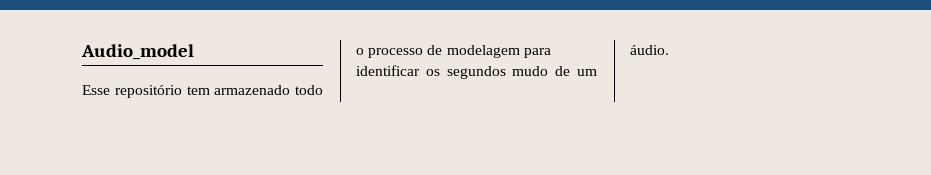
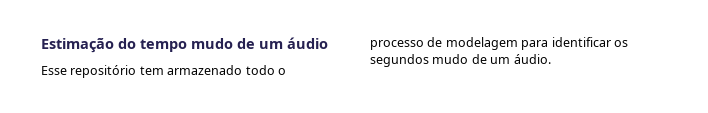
- Audio_model
+ Estimação do tempo mudo de um áudio

